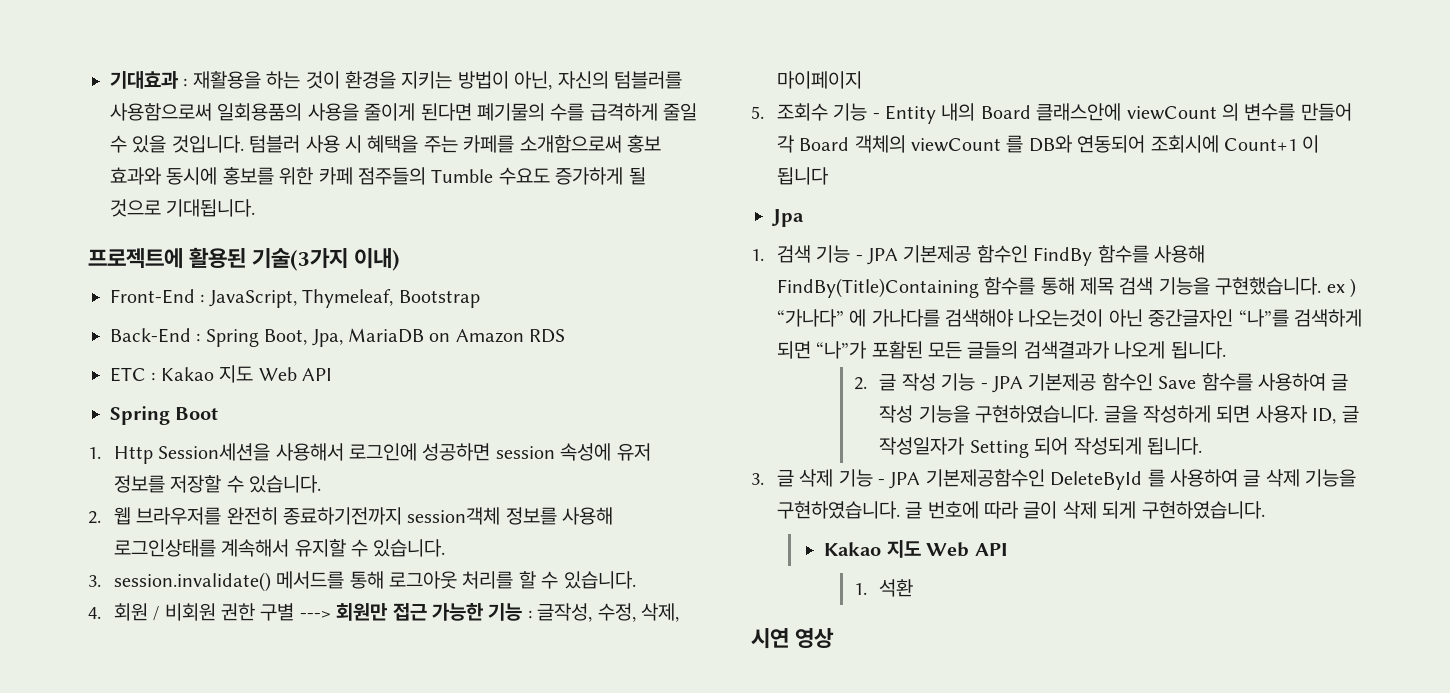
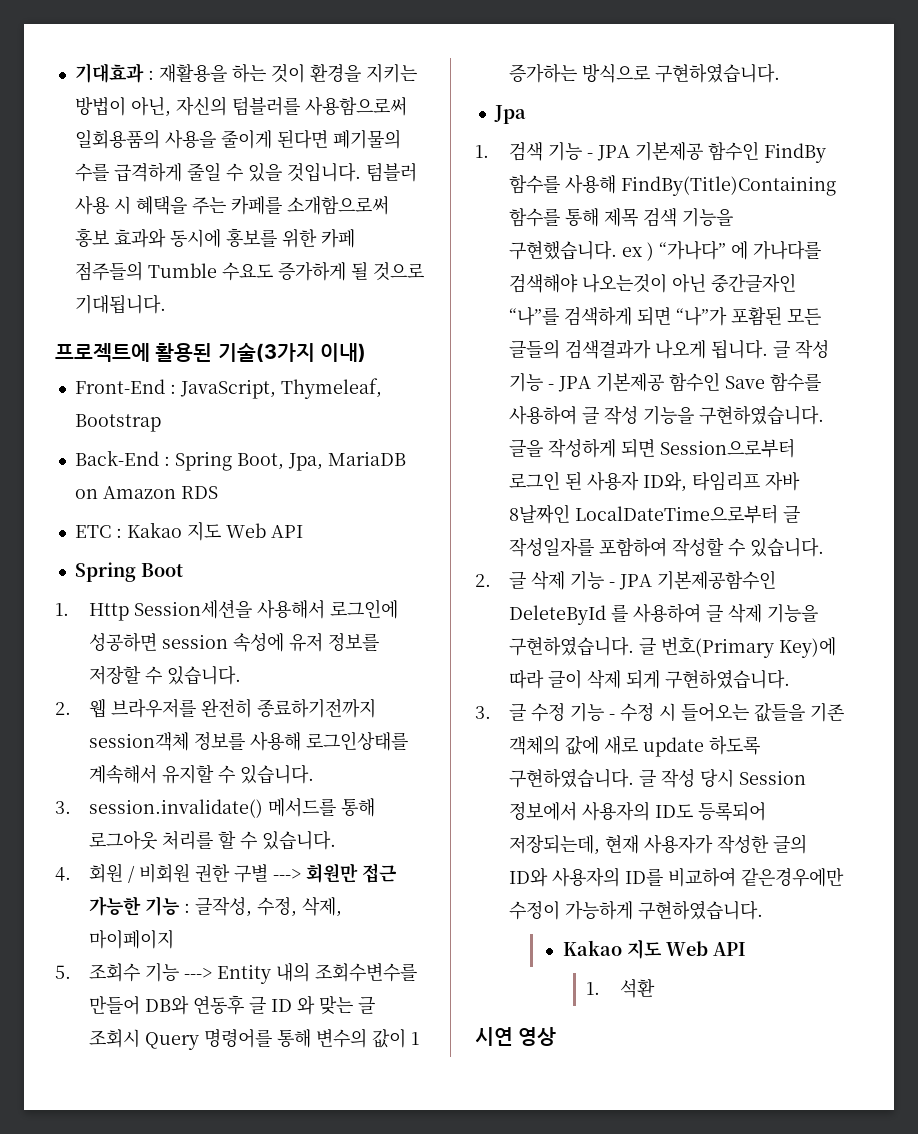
- 5. 조회수 기능 - Entity 내의 Board 클래스안에 viewCount 의 변수를 만들어 각 Board 객체의 viewCount 를 DB와 연동되어 조회시에 Count+1 이 됩니다
+ 5. 조회수 기능 ---> Entity 내의 조회수변수를 만들어 DB와 연동후 글 ID 와 맞는 글 조회시 Query 명령어를 통해 변수의 값이 1 증가하는 방식으로 구현하였습니다.
- 1. 검색 기능 - JPA 기본제공 함수인 FindBy 함수를 사용해 FindBy(Title)Containing 함수를 통해 제목 검색 기능을 구현했습니다. ex ) “가나다” 에 가나다를 검색해야 나오는것이 아닌 중간글자인 “나”를 검색하게 되면 “나”가 포홤된 모든 글들의 검색결과가 나오게 됩니다.
- 2. 글 작성 기능 - JPA 기본제공 함수인 Save 함수를 사용하여 글 작성 기능을 구현하였습니다.
+ 1. 검색 기능 - JPA 기본제공 함수인 FindBy 함수를 사용해 FindBy(Title)Containing 함수를 통해 제목 검색 기능을 구현했습니다. ex ) “가나다” 에 가나다를 검색해야 나오는것이 아닌 중간글자인 “나”를 검색하게 되면 “나”가 포홤된 모든 글들의 검색결과가 나오게 됩니다. 글 작성 기능 - JPA 기본제공 함수인 Save 함수를 사용하여 글 작성 기능을 구현하였습니다.
- 글을 작성하게 되면 사용자 ID, 글 작성일자가 Setting 되어 작성되게 됩니다.
- 3. 글 삭제 기능 - JPA 기본제공함수인 DeleteById 를 사용하여 글 삭제 기능을 구현하였습니다.
+ 글을 작성하게 되면 Session으로부터 로그인 된 사용자 ID와, 타임리프 자바 8날짜인 LocalDateTime으로부터 글 작성일자를 포함하여 작성할 수 있습니다.
+ 2. 글 삭제 기능 - JPA 기본제공함수인 DeleteById 를 사용하여 글 삭제 기능을 구현하였습니다.
- 글 번호에 따라 글이 삭제 되게 구현하였습니다.
+ 글 번호(Primary Key)에 따라 글이 삭제 되게 구현하였습니다.
+ 3. 글 수정 기능 - 수정 시 들어오는 값들을 기존 객체의 값에 새로 update 하도록 구현하였습니다. 글 작성 당시 Session 정보에서 사용자의 ID도 등록되어 저장되는데, 현재 사용자가 작성한 글의 ID와 사용자의 ID를 비교하여 같은경우에만 수정이 가능하게 구현하였습니다.

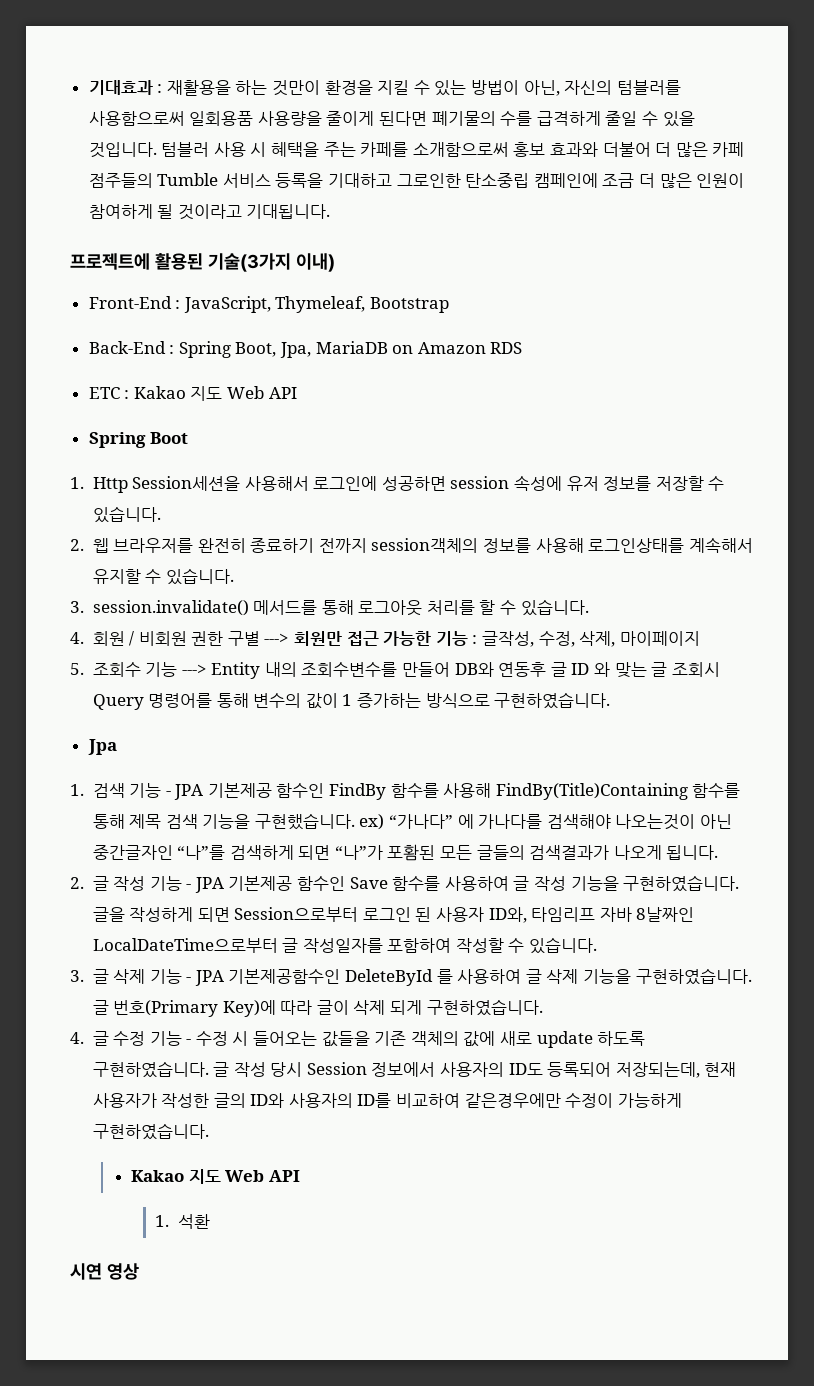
- 기대효과 : 재활용을 하는 것이 환경을 지키는 방법이 아닌, 자신의 텀블러를 사용함으로써 일회용품의 사용을 줄이게 된다면 폐기물의 수를 급격하게 줄일 수 있을 것입니다.
+ 기대효과 : 재활용을 하는 것만이 환경을 지킬 수 있는 방법이 아닌, 자신의 텀블러를 사용함으로써 일회용품 사용량을 줄이게 된다면 폐기물의 수를 급격하게 줄일 수 있을 것입니다.
- 텀블러 사용 시 혜택을 주는 카페를 소개함으로써 홍보 효과와 동시에 홍보를 위한 카페 점주들의 Tumble 수요도 증가하게 될 것으로 기대됩니다.
+ 텀블러 사용 시 혜택을 주는 카페를 소개함으로써 홍보 효과와 더불어 더 많은 카페 점주들의 Tumble 서비스 등록을 기대하고 그로인한 탄소중립 캠페인에 조금 더 많은 인원이 참여하게 될 것이라고 기대됩니다.
- 2. 웹 브라우저를 완전히 종료하기전까지 session객체 정보를 사용해 로그인상태를 계속해서 유지할 수 있습니다.
+ 2. 웹 브라우저를 완전히 종료하기 전까지 session객체의 정보를 사용해 로그인상태를 계속해서 유지할 수 있습니다.
- 1. 검색 기능 - JPA 기본제공 함수인 FindBy 함수를 사용해 FindBy(Title)Containing 함수를 통해 제목 검색 기능을 구현했습니다. ex ) “가나다” 에 가나다를 검색해야 나오는것이 아닌 중간글자인 “나”를 검색하게 되면 “나”가 포홤된 모든 글들의 검색결과가 나오게 됩니다. 글 작성 기능 - JPA 기본제공 함수인 Save 함수를 사용하여 글 작성 기능을 구현하였습니다.
+ 1. 검색 기능 - JPA 기본제공 함수인 FindBy 함수를 사용해 FindBy(Title)Containing 함수를 통해 제목 검색 기능을 구현했습니다. ex) “가나다” 에 가나다를 검색해야 나오는것이 아닌 중간글자인 “나”를 검색하게 되면 “나”가 포홤된 모든 글들의 검색결과가 나오게 됩니다.
+ 2. 글 작성 기능 - JPA 기본제공 함수인 Save 함수를 사용하여 글 작성 기능을 구현하였습니다.
- 2. 글 삭제 기능 - JPA 기본제공함수인 DeleteById 를 사용하여 글 삭제 기능을 구현하였습니다.
+ 3. 글 삭제 기능 - JPA 기본제공함수인 DeleteById 를 사용하여 글 삭제 기능을 구현하였습니다.
- 3. 글 수정 기능 - 수정 시 들어오는 값들을 기존 객체의 값에 새로 update 하도록 구현하였습니다.
+ 4. 글 수정 기능 - 수정 시 들어오는 값들을 기존 객체의 값에 새로 update 하도록 구현하였습니다.

